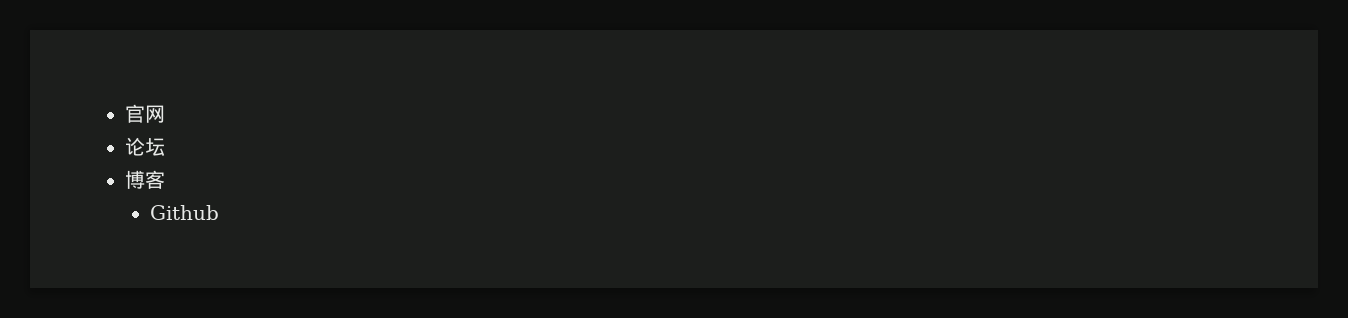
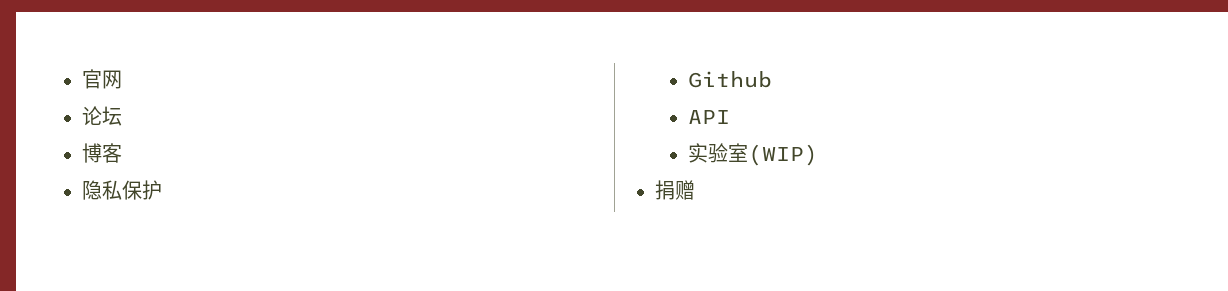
+ 隐私保护
+ API
+ 实验室(WIP)
+ 捐赠

